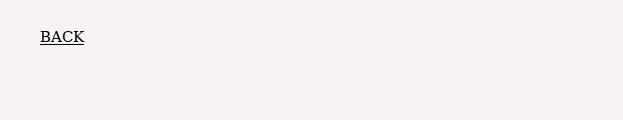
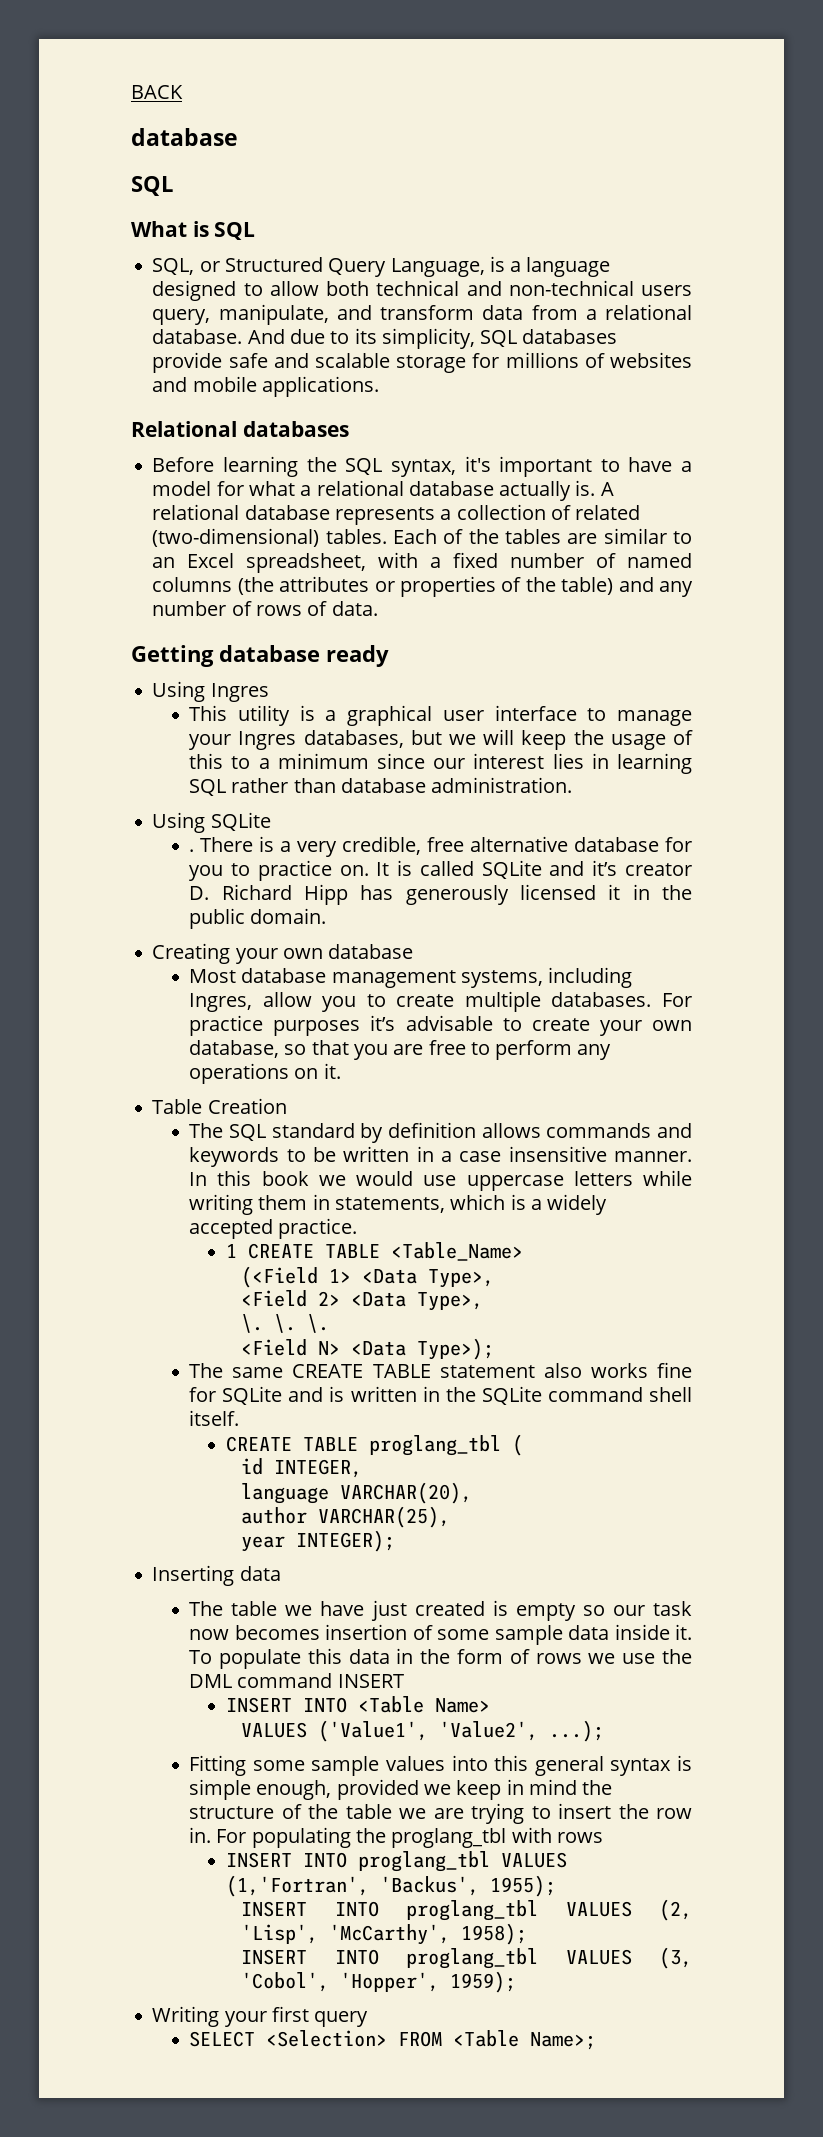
  BACK
+ database
+ SQL
+ What is SQL
+ SQL, or Structured Query Language, is a language designed to allow both technical and non-technical users query, manipulate, and transform data from a relational database. And due to its simplicity, SQL databases provide safe and scalable storage for millions of websites and mobile applications.
+ Relational databases
+ Before learning the SQL syntax, it's important to have a model for what a relational database actually is. A relational database represents a collection of related (two-dimensional) tables. Each of the tables are similar to an Excel spreadsheet, with a fixed number of named columns (the attributes or properties of the table) and any number of rows of data.
+ Getting database ready
+ Using Ingres
+ This utility is a graphical user interface to manage your Ingres databases, but we will keep the usage of this to a minimum since our interest lies in learning SQL rather than database administration.
+ Using SQLite
+ . There is a very credible, free alternative database for you to practice on. It is called SQLite and it’s creator D. Richard Hipp has generously licensed it in the public domain.
+ Creating your own database
+ Most database management systems, including Ingres, allow you to create multiple databases. For practice purposes it’s advisable to create your own database, so that you are free to perform any operations on it.
+ Table Creation
+ The SQL standard by definition allows commands and keywords to be written in a case insensitive manner. In this book we would use uppercase letters while writing them in statements, which is a widely accepted practice.
+ 1 CREATE TABLE <Table_Name>
+ (<Field 1> <Data Type>,
+ <Field 2> <Data Type>,
+ \. \. \.
+ <Field N> <Data Type>);
+ The same CREATE TABLE statement also works fine for SQLite and is written in the SQLite command shell itself.
+ CREATE TABLE proglang_tbl (
+ id INTEGER,
+ language VARCHAR(20),
+ author VARCHAR(25),
+ year INTEGER);
+ Inserting data
+ The table we have just created is empty so our task now becomes insertion of some sample data inside it. To populate this data in the form of rows we use the DML command INSERT
+ INSERT INTO <Table Name>
+ VALUES ('Value1', 'Value2', ...);
+ Fitting some sample values into this general syntax is simple enough, provided we keep in mind the structure of the table we are trying to insert the row in. For populating the proglang_tbl with rows
+ INSERT INTO proglang_tbl VALUES (1,'Fortran', 'Backus', 1955);
+ INSERT INTO proglang_tbl VALUES (2, 'Lisp', 'McCarthy', 1958);
+ INSERT INTO proglang_tbl VALUES (3, 'Cobol', 'Hopper', 1959);
+ Writing your first query
+ SELECT <Selection> FROM <Table Name>;

